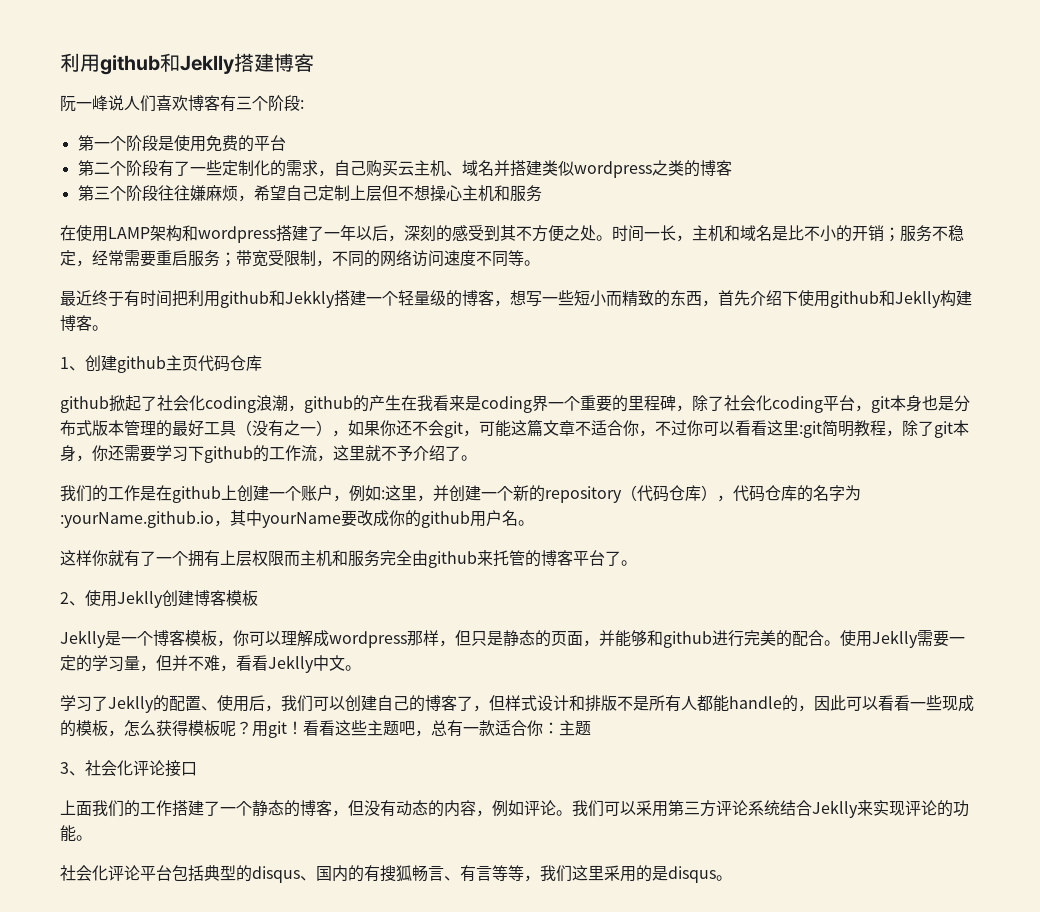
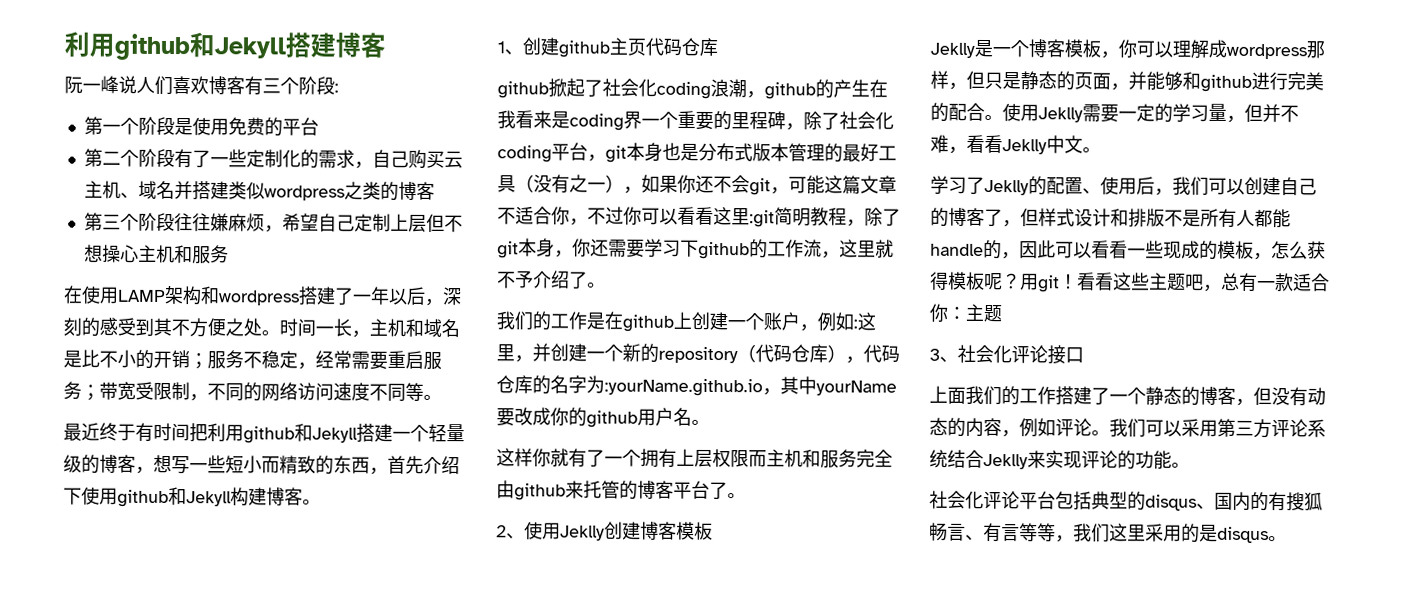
- 利用github和Jeklly搭建博客
+ 利用github和Jekyll搭建博客
- 最近终于有时间把利用github和Jekkly搭建一个轻量级的博客，想写一些短小而精致的东西，首先介绍下使用github和Jeklly构建博客。
+ 最近终于有时间把利用github和Jekyll搭建一个轻量级的博客，想写一些短小而精致的东西，首先介绍下使用github和Jekyll构建博客。

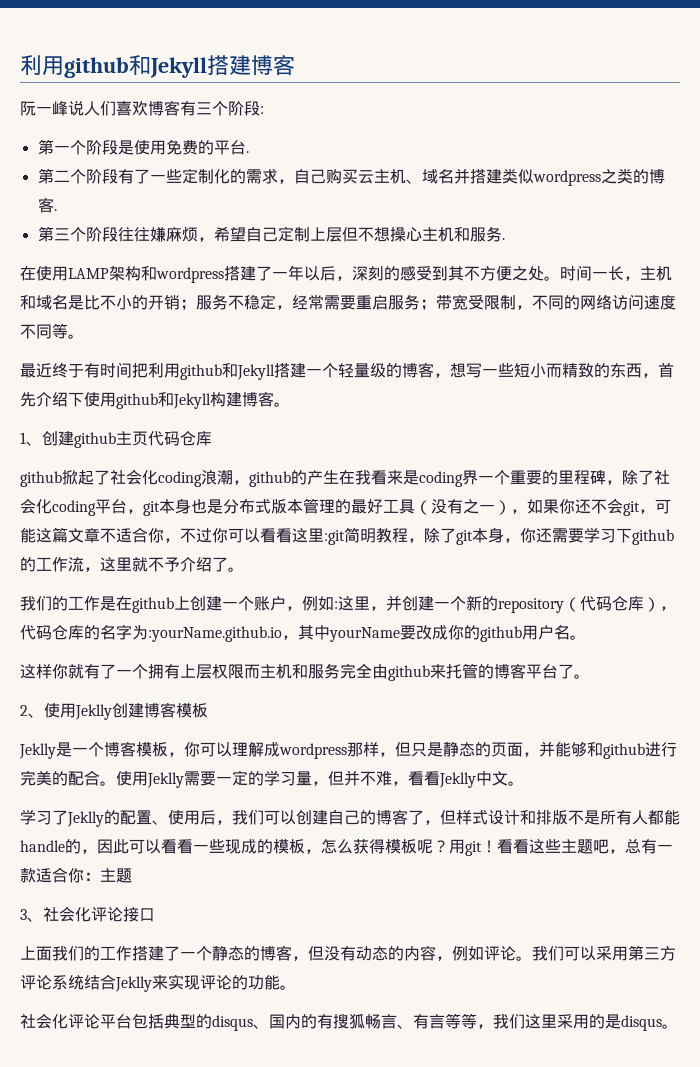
- 第一个阶段是使用免费的平台
+ 第一个阶段是使用免费的平台.
- 第二个阶段有了一些定制化的需求，自己购买云主机、域名并搭建类似wordpress之类的博客
+ 第二个阶段有了一些定制化的需求，自己购买云主机、域名并搭建类似wordpress之类的博客.
- 第三个阶段往往嫌麻烦，希望自己定制上层但不想操心主机和服务
+ 第三个阶段往往嫌麻烦，希望自己定制上层但不想操心主机和服务.

